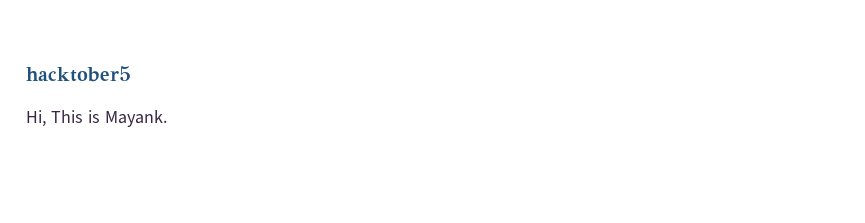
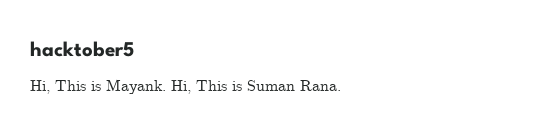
+ Hi, This is Suman Rana.

